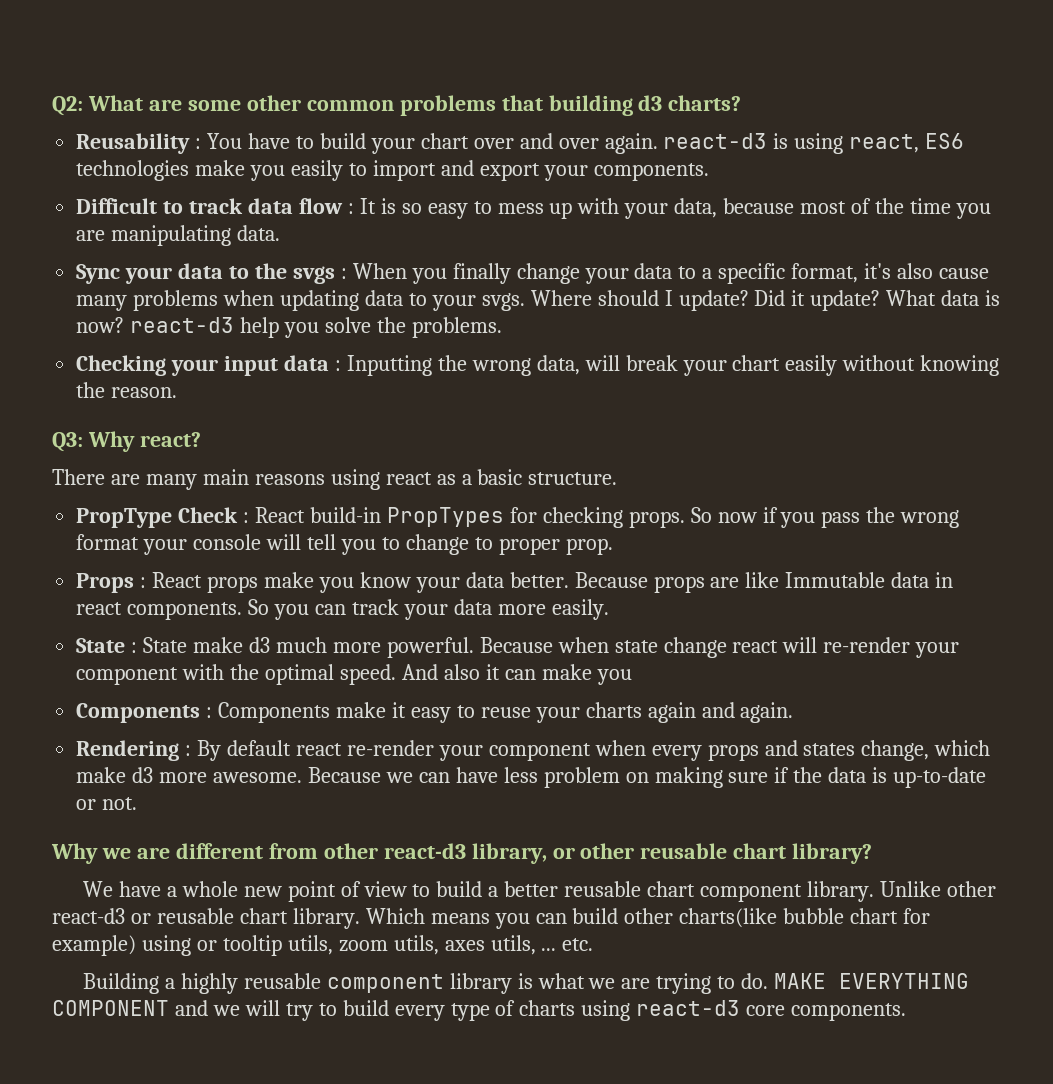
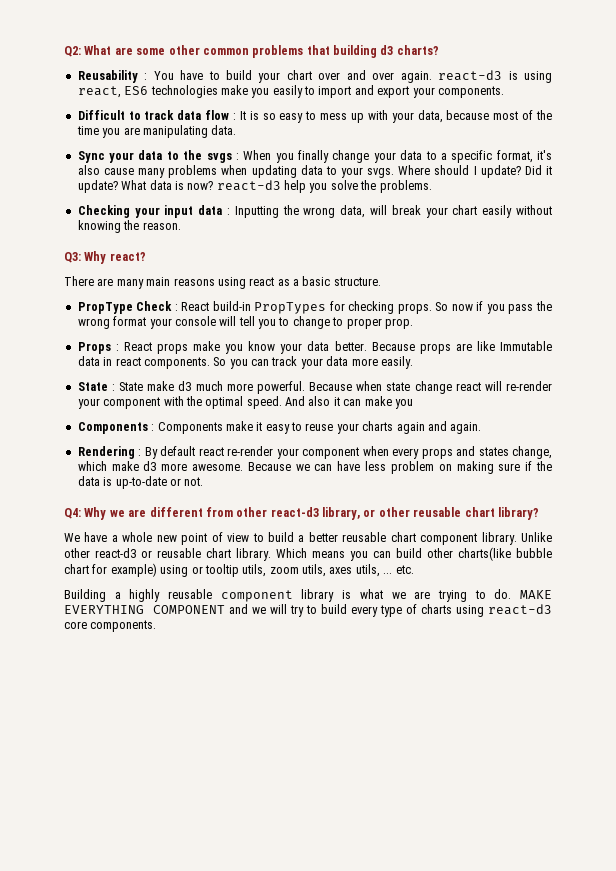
- Why we are different from other react-d3 library, or other reusable chart library?
+ Q4: Why we are different from other react-d3 library, or other reusable chart library?

